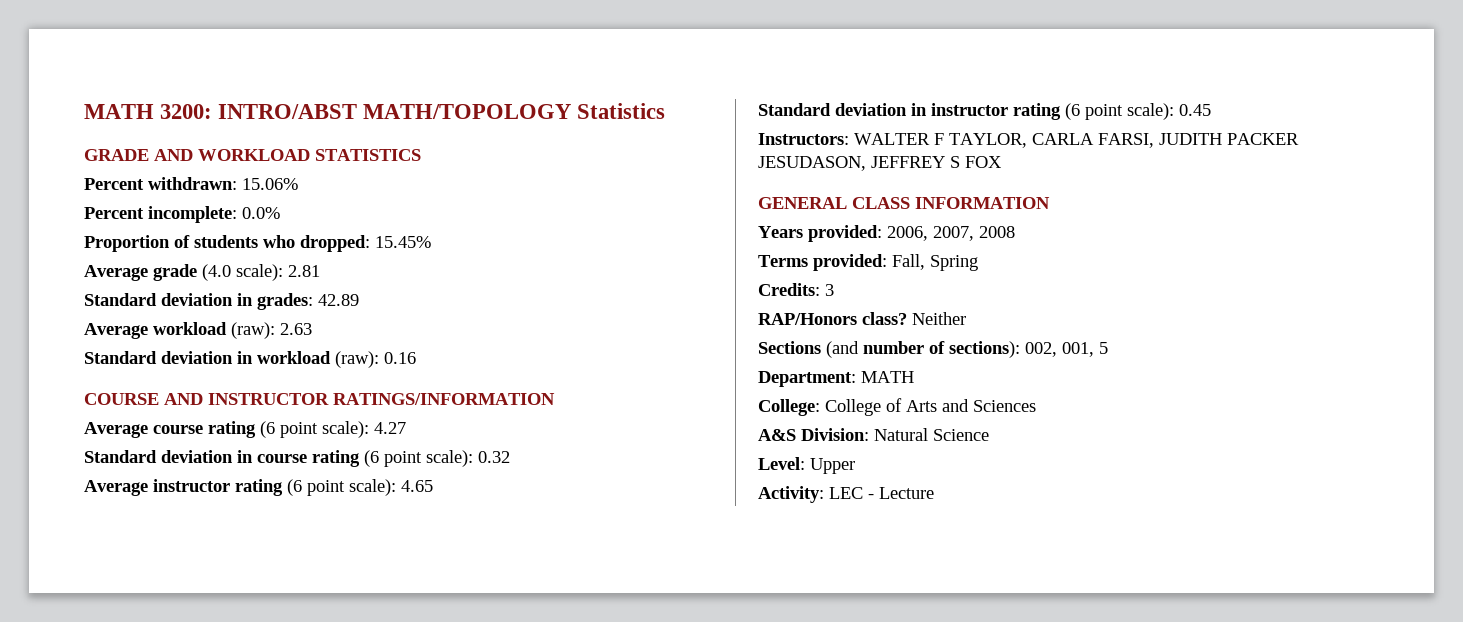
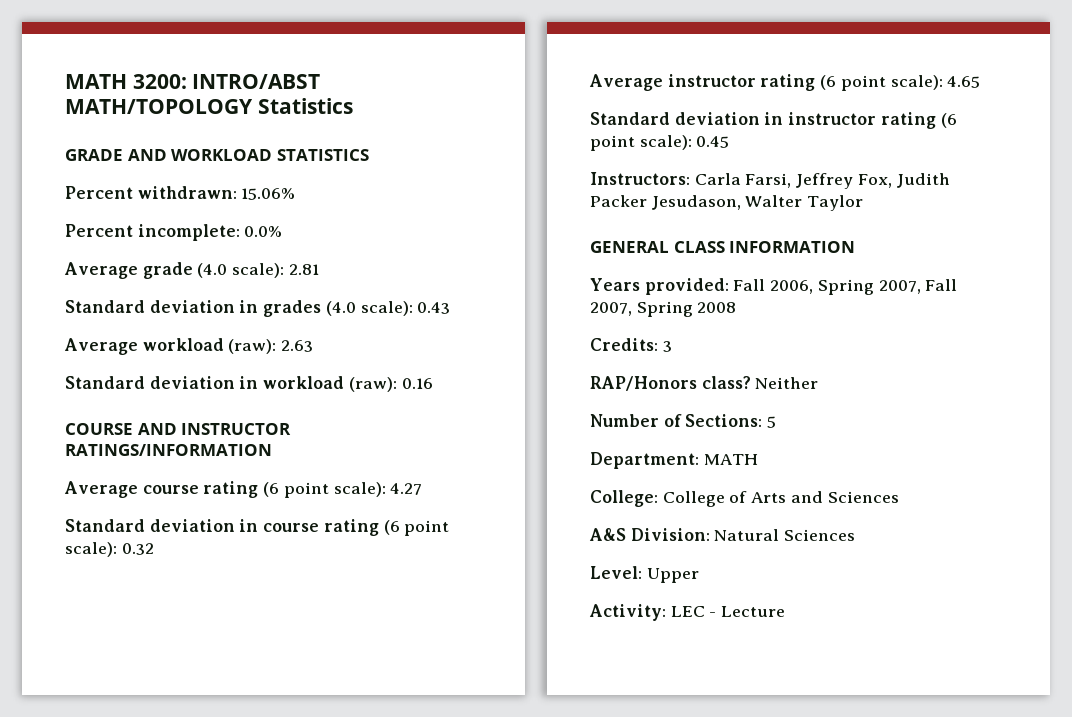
- Proportion of students who dropped: 15.45%
- Standard deviation in grades: 42.89
+ Standard deviation in grades (4.0 scale): 0.43
- Instructors: WALTER F TAYLOR, CARLA FARSI, JUDITH PACKER JESUDASON, JEFFREY S FOX
+ Instructors: Carla Farsi, Jeffrey Fox, Judith Packer Jesudason, Walter Taylor
- Years provided: 2006, 2007, 2008
- Terms provided: Fall, Spring
+ Years provided: Fall 2006, Spring 2007, Fall 2007, Spring 2008
- Sections (and number of sections): 002, 001, 5
+ Number of Sections: 5
- A&S Division: Natural Science
+ A&S Division: Natural Sciences

